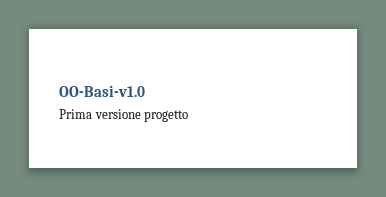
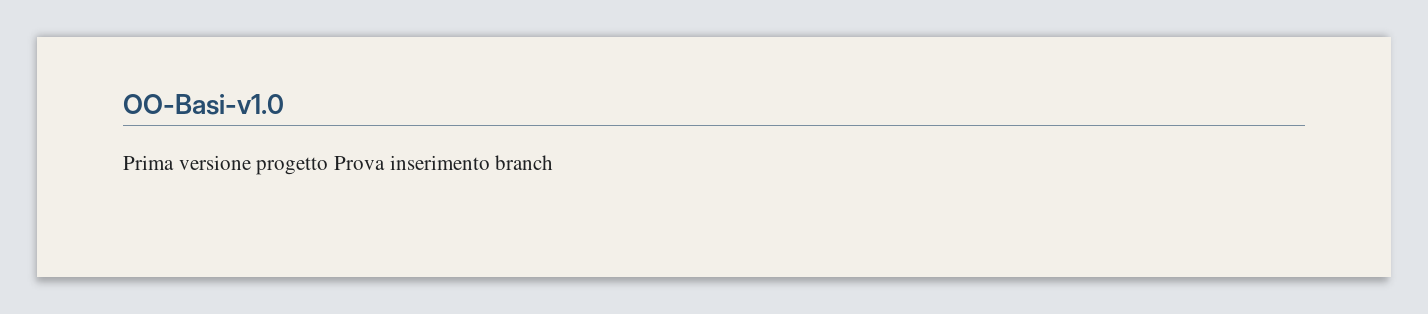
- Prima versione progetto
+ Prima versione progetto Prova inserimento branch

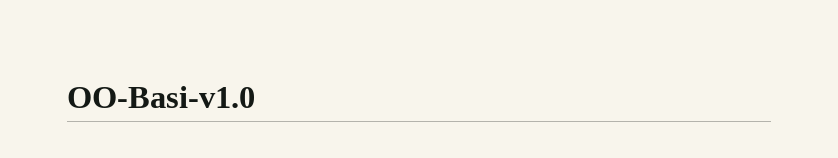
- Prima versione progetto Prova inserimento branch

